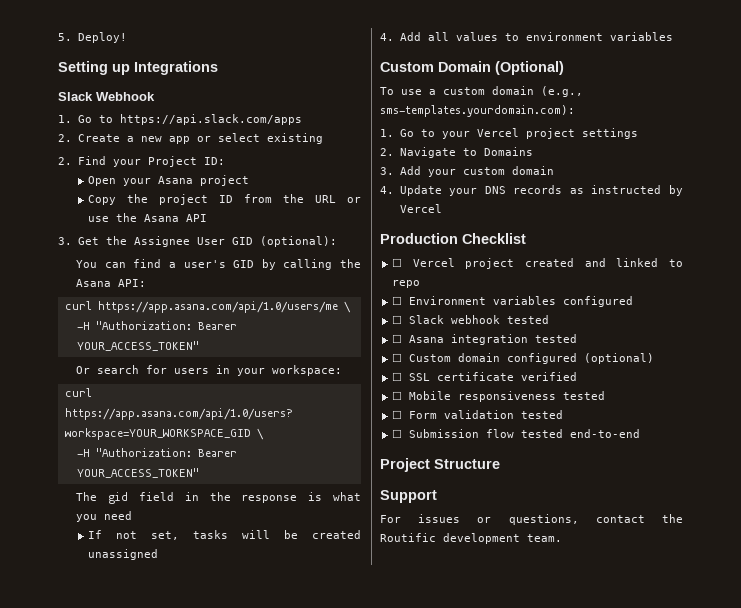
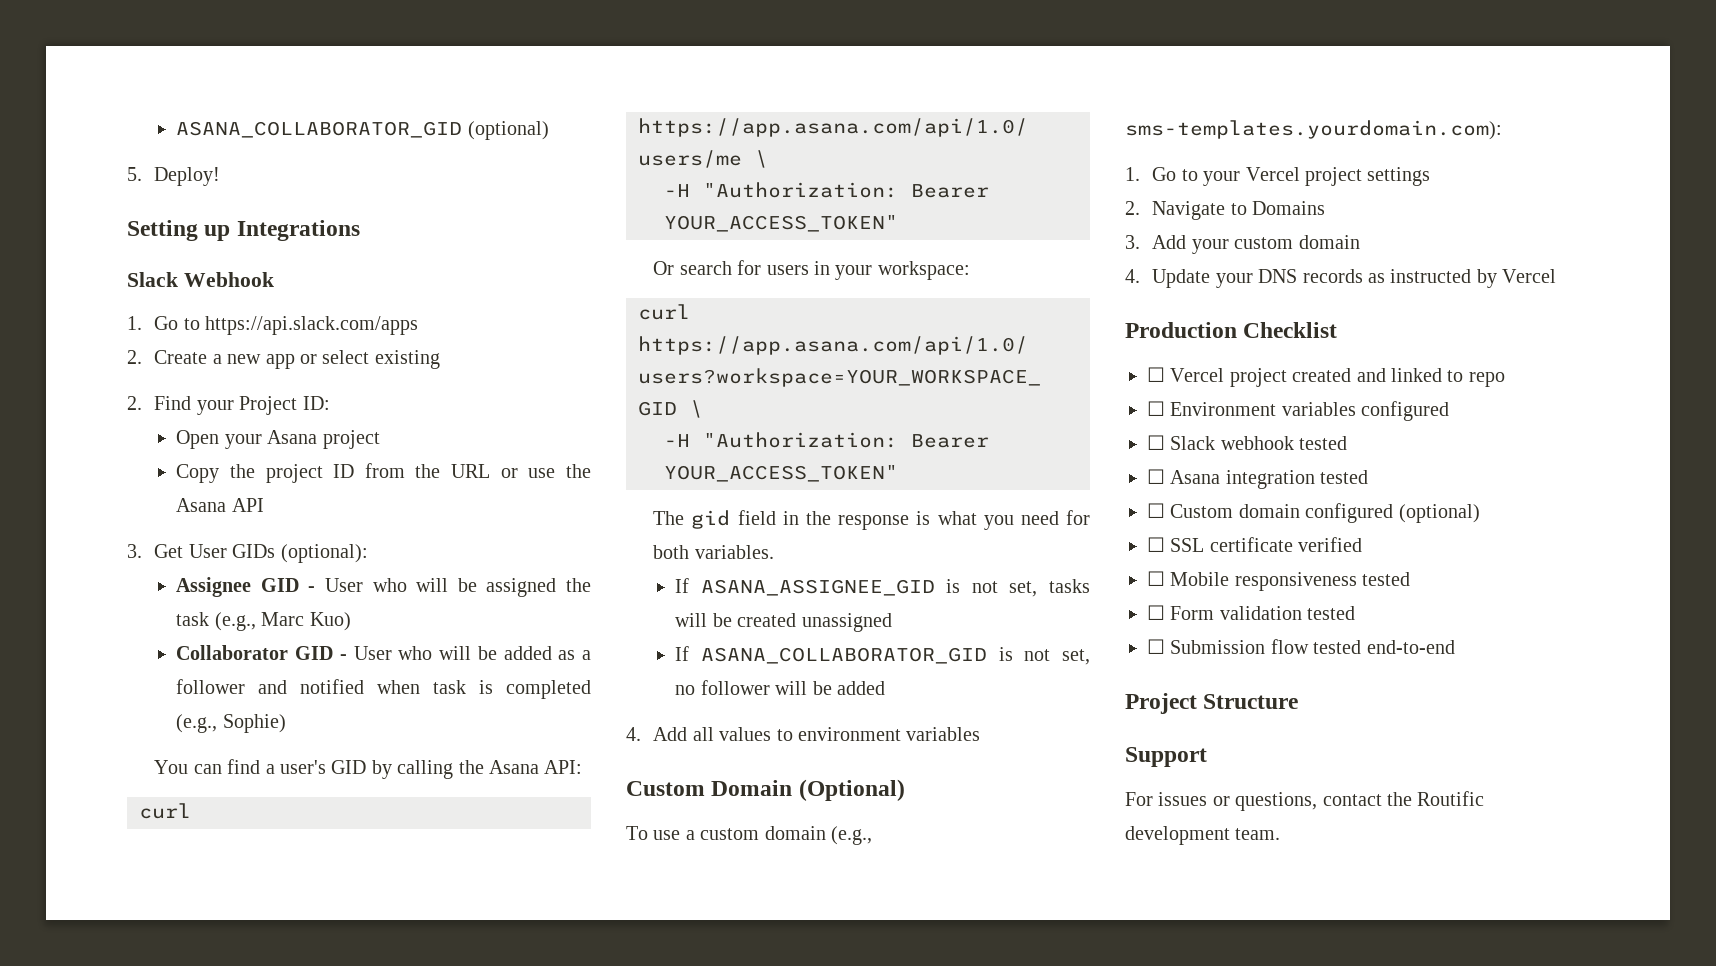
+ ASANA_COLLABORATOR_GID (optional)
- 3. Get the Assignee User GID (optional):
+ 3. Get User GIDs (optional):
+ Assignee GID - User who will be assigned the task (e.g., Marc Kuo)
+ Collaborator GID - User who will be added as a follower and notified when task is completed (e.g., Sophie)
- The gid field in the response is what you need
- If not set, tasks will be created unassigned
+ The gid field in the response is what you need for both variables.
+ If ASANA_ASSIGNEE_GID is not set, tasks will be created unassigned
+ If ASANA_COLLABORATOR_GID is not set, no follower will be added

